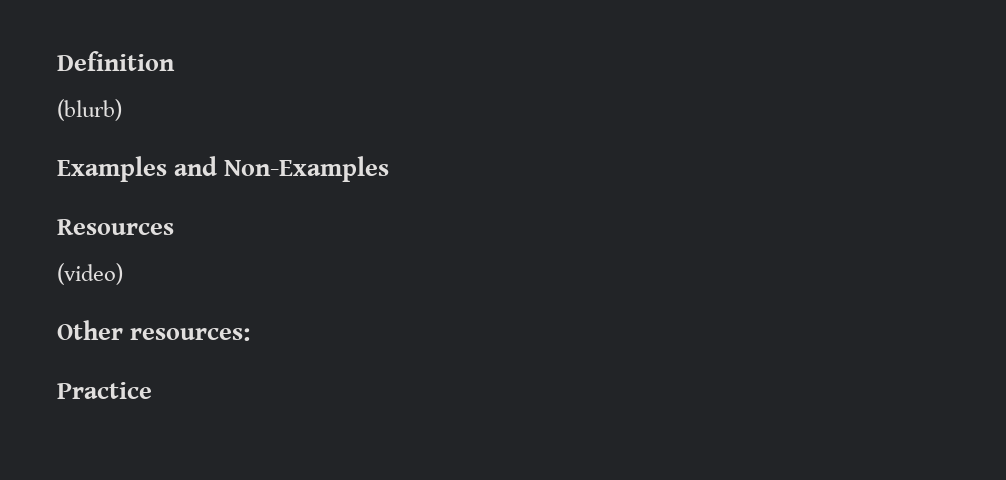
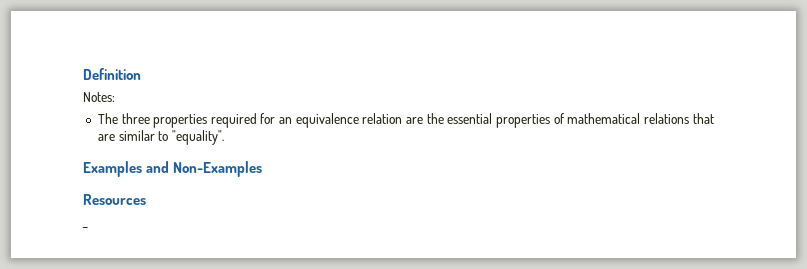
- (blurb)
+ Notes:
+ The three properties required for an equivalence relation are the essential properties of mathematical relations that are similar to "equality".
- (video)
- Other resources:
- Practice
+ _

